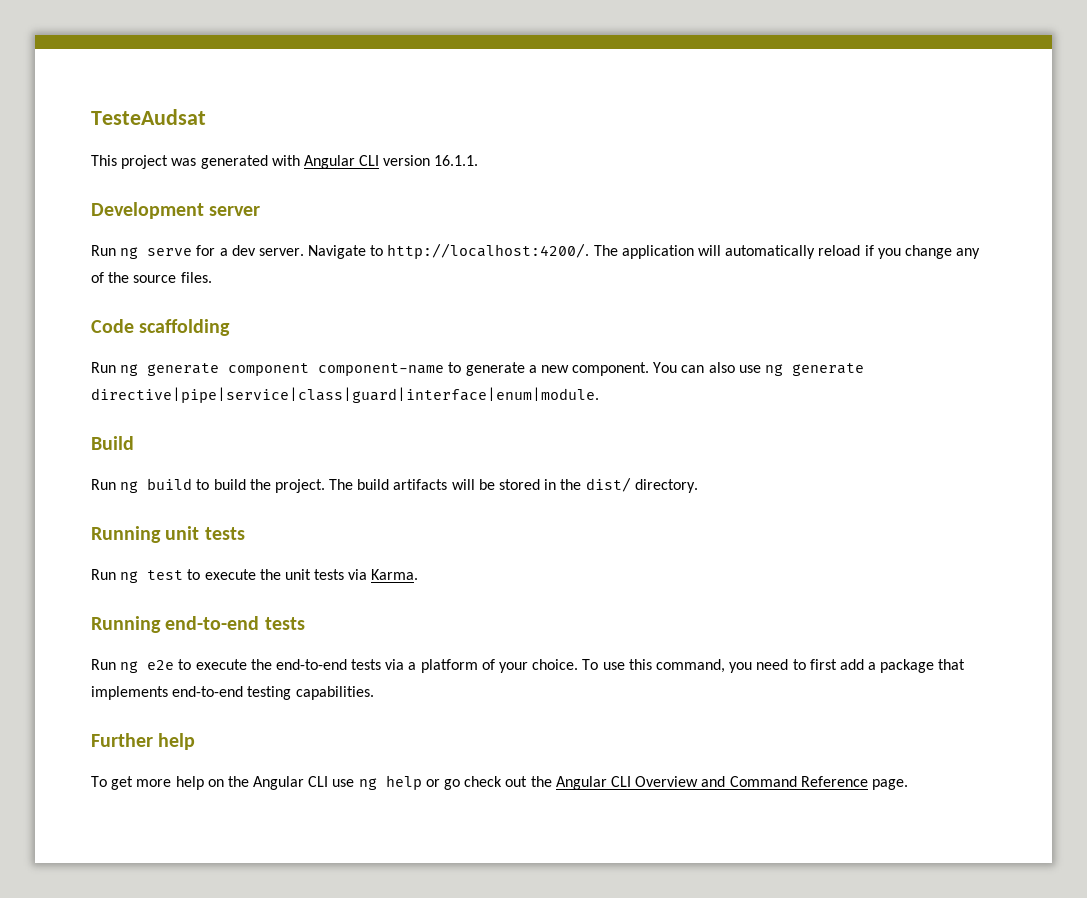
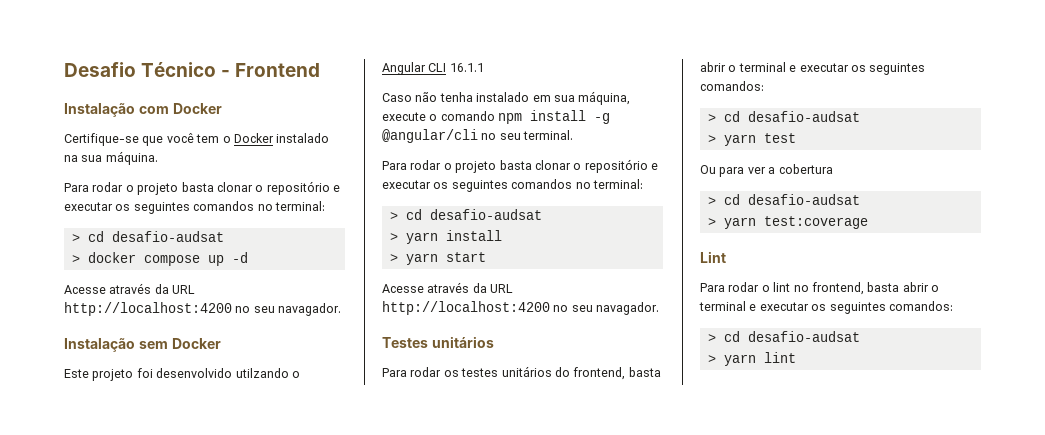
- TesteAudsat
- This project was generated with Angular CLI version 16.1.1.
- Development server
- Run ng serve for a dev server. Navigate to http://localhost:4200/. The application will automatically reload if you change any of the source files.
- Code scaffolding
- Run ng generate component component-name to generate a new component. You can also use ng generate directive|pipe|service|class|guard|interface|enum|module.
- Build
- Run ng build to build the project. The build artifacts will be stored in the dist/ directory.
- Running unit tests
- Run ng test to execute the unit tests via Karma.
- Running end-to-end tests
- Run ng e2e to execute the end-to-end tests via a platform of your choice. To use this command, you need to first add a package that implements end-to-end testing capabilities.
- Further help
- To get more help on the Angular CLI use ng help or go check out the Angular CLI Overview and Command Reference page.
+ Desafio Técnico - Frontend
+ Instalação com Docker
+ Certifique-se que você tem o Docker instalado na sua máquina.
+ Para rodar o projeto basta clonar o repositório e executar os seguintes comandos no terminal:
+ > cd desafio-audsat
+ > docker compose up -d
+ Acesse através da URL http://localhost:4200 no seu navagador.
+ Instalação sem Docker
+ Este projeto foi desenvolvido utilzando o Angular CLI 16.1.1
+ Caso não tenha instalado em sua máquina, execute o comando npm install -g @angular/cli no seu terminal.
+ Para rodar o projeto basta clonar o repositório e executar os seguintes comandos no terminal:
+ > cd desafio-audsat
+ > yarn install
+ > yarn start
+ Acesse através da URL http://localhost:4200 no seu navagador.
+ Testes unitários
+ Para rodar os testes unitários do frontend, basta abrir o terminal e executar os seguintes comandos:
+ > cd desafio-audsat
+ > yarn test
+ Ou para ver a cobertura
+ > cd desafio-audsat
+ > yarn test:coverage
+ Lint
+ Para rodar o lint no frontend, basta abrir o terminal e executar os seguintes comandos:
+ > cd desafio-audsat
+ > yarn lint

